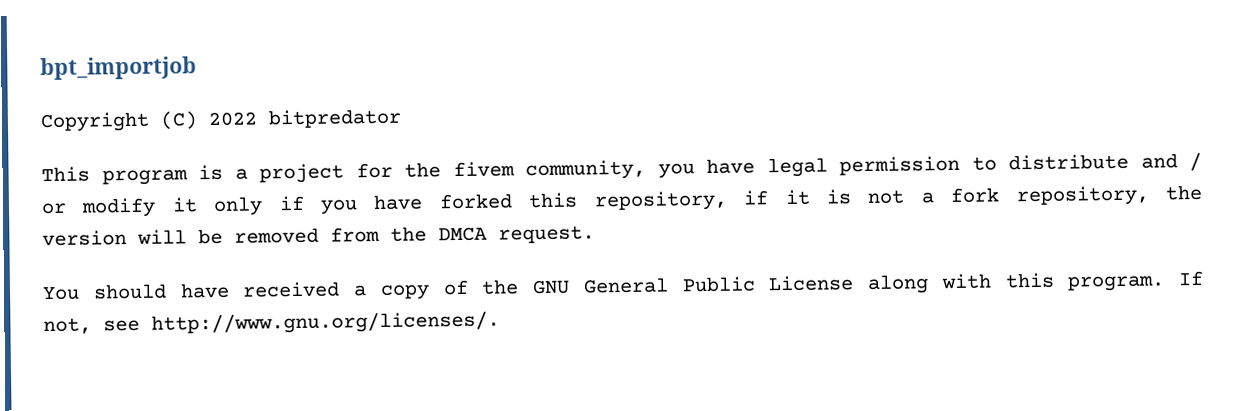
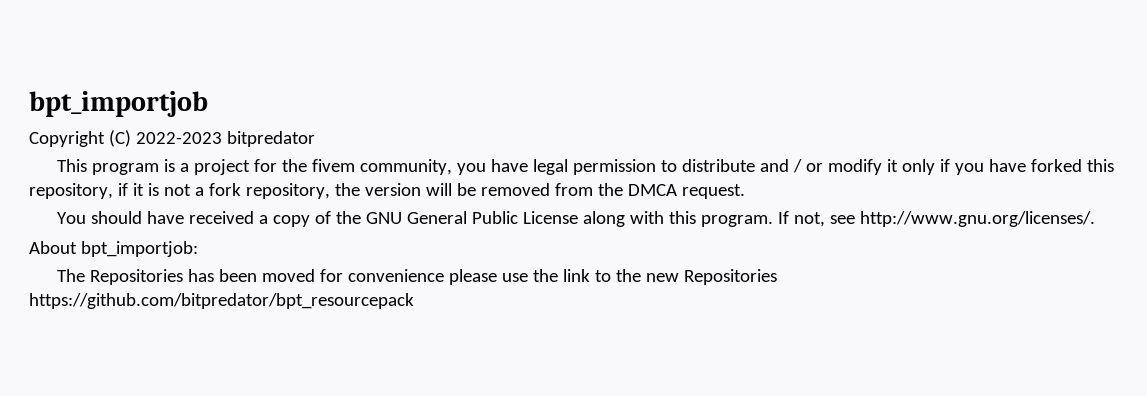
- Copyright (C) 2022 bitpredator
+ Copyright (C) 2022-2023 bitpredator
+ About bpt_importjob:
+ The Repositories has been moved for convenience please use the link to the new Repositories https://github.com/bitpredator/bpt_resourcepack

